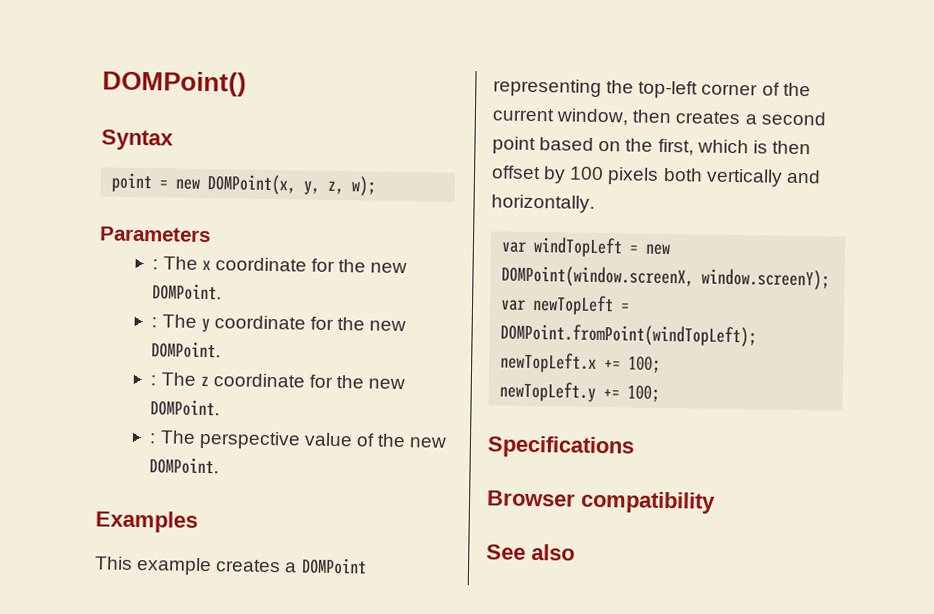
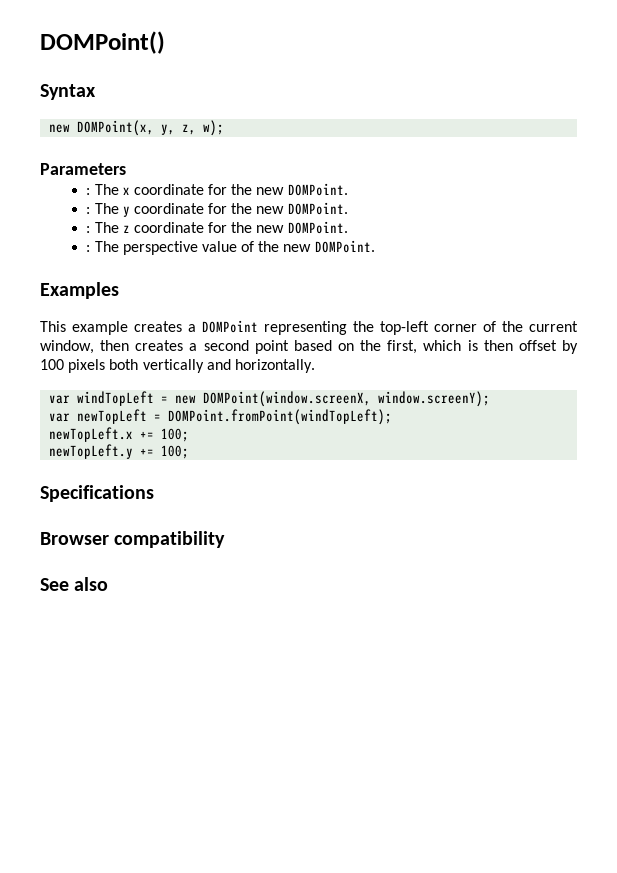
- point = new DOMPoint(x, y, z, w);
+ new DOMPoint(x, y, z, w);

